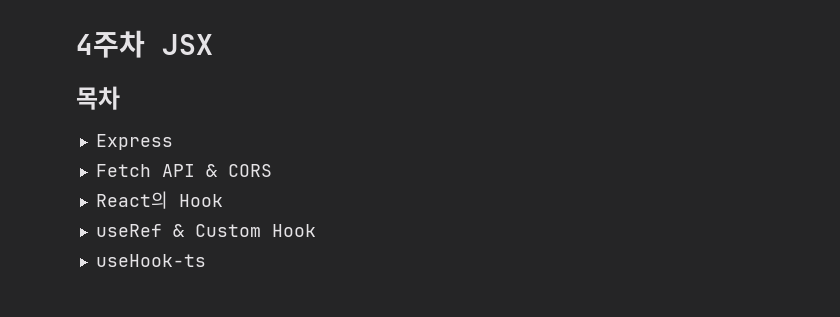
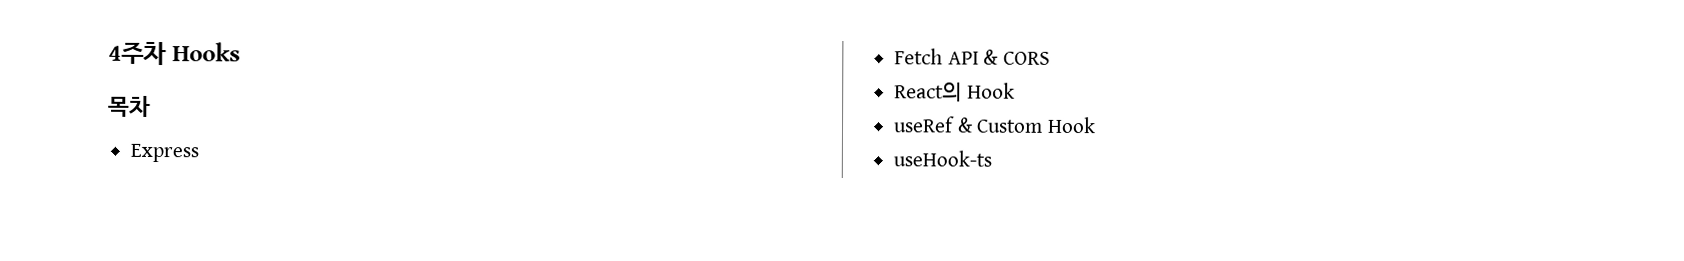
- 4주차 JSX
+ 4주차 Hooks

